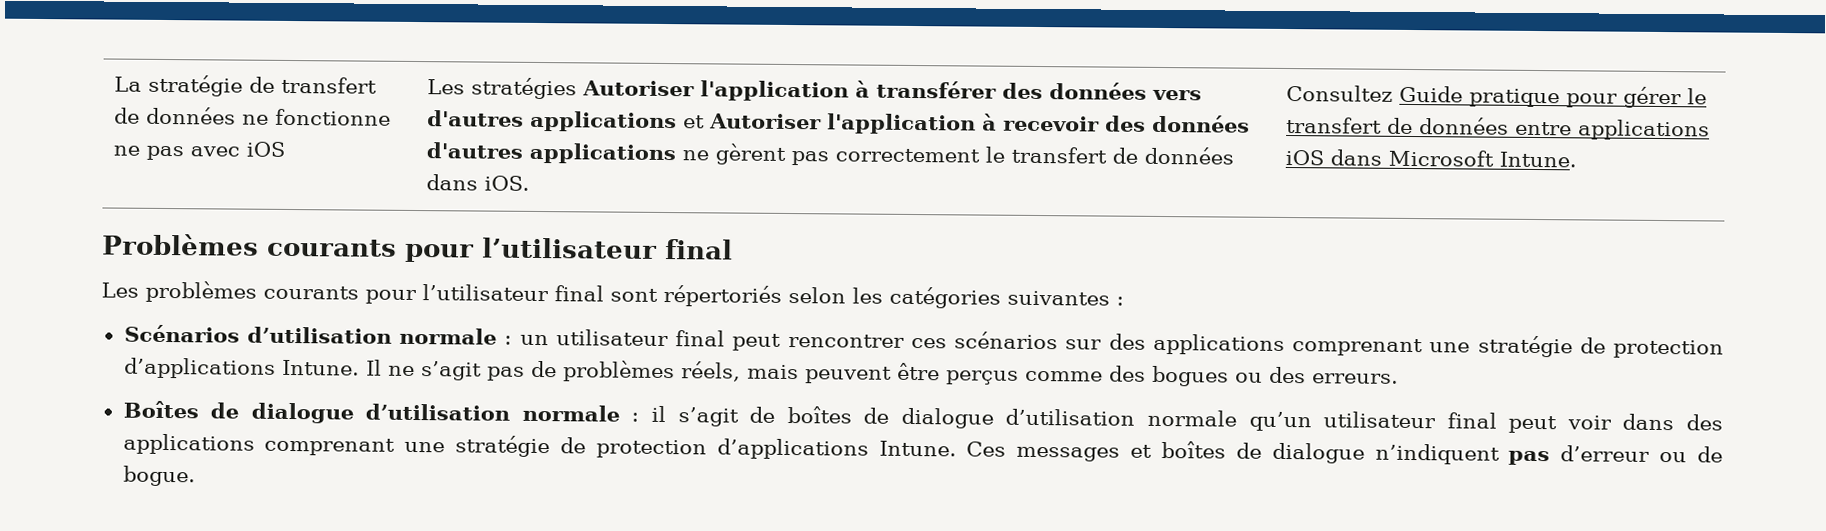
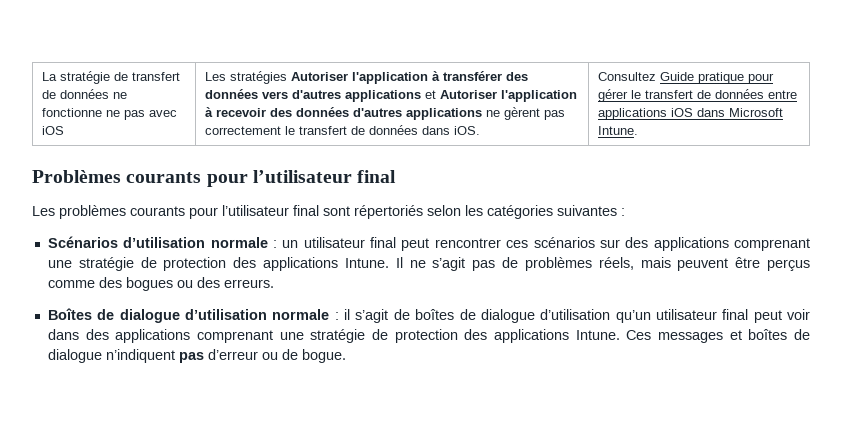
- Scénarios d’utilisation normale : un utilisateur final peut rencontrer ces scénarios sur des applications comprenant une stratégie de protection d’applications Intune.
+ Scénarios d’utilisation normale : un utilisateur final peut rencontrer ces scénarios sur des applications comprenant une stratégie de protection des applications Intune.
- Boîtes de dialogue d’utilisation normale : il s’agit de boîtes de dialogue d’utilisation normale qu’un utilisateur final peut voir dans des applications comprenant une stratégie de protection d’applications Intune.
+ Boîtes de dialogue d’utilisation normale : il s’agit de boîtes de dialogue d’utilisation qu’un utilisateur final peut voir dans des applications comprenant une stratégie de protection des applications Intune.

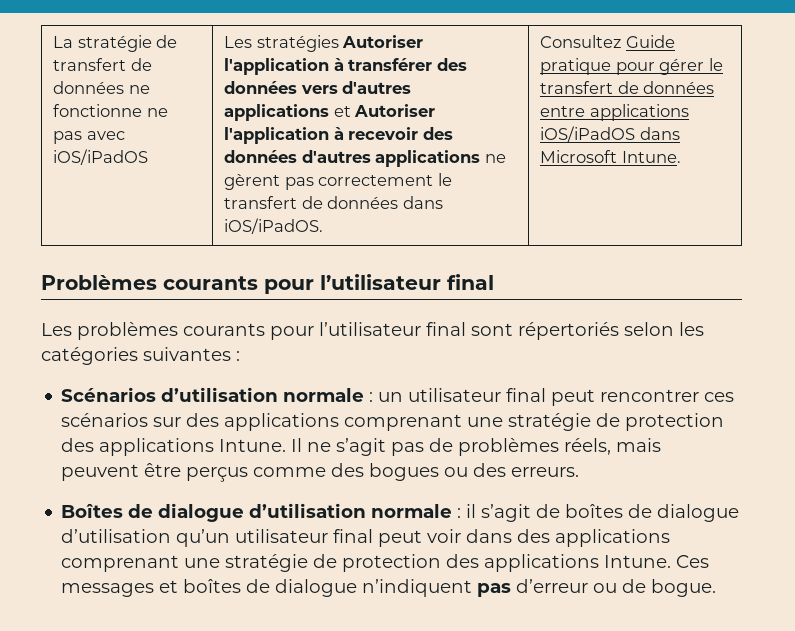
- La stratégie de transfert de données ne fonctionne ne pas avec iOS
+ La stratégie de transfert de données ne fonctionne ne pas avec iOS/iPadOS
- Les stratégies Autoriser l'application à transférer des données vers d'autres applications et Autoriser l'application à recevoir des données d'autres applications ne gèrent pas correctement le transfert de données dans iOS.
+ Les stratégies Autoriser l'application à transférer des données vers d'autres applications et Autoriser l'application à recevoir des données d'autres applications ne gèrent pas correctement le transfert de données dans iOS/iPadOS.
- Consultez Guide pratique pour gérer le transfert de données entre applications iOS dans Microsoft Intune.
+ Consultez Guide pratique pour gérer le transfert de données entre applications iOS/iPadOS dans Microsoft Intune.

